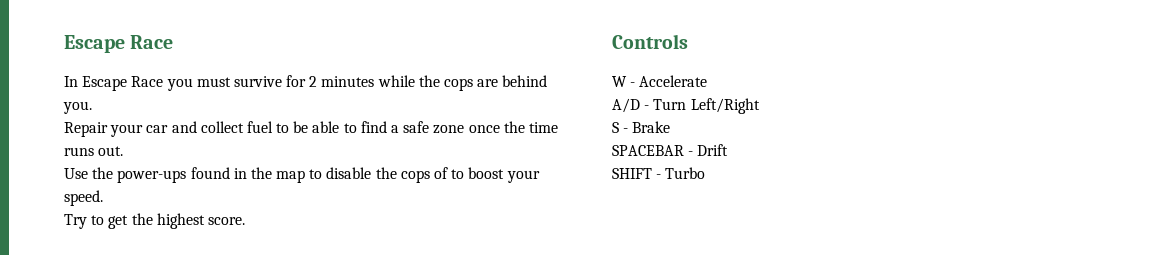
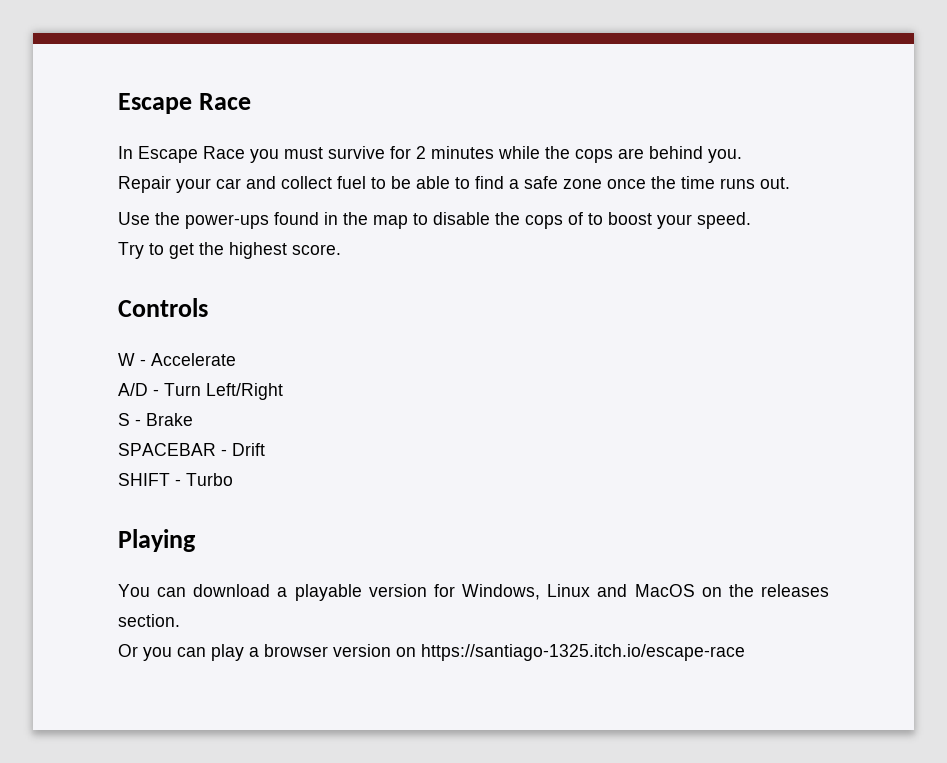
+ Playing
+ You can download a playable version for Windows, Linux and MacOS on the releases section.
+ Or you can play a browser version on https://santiago-1325.itch.io/escape-race

